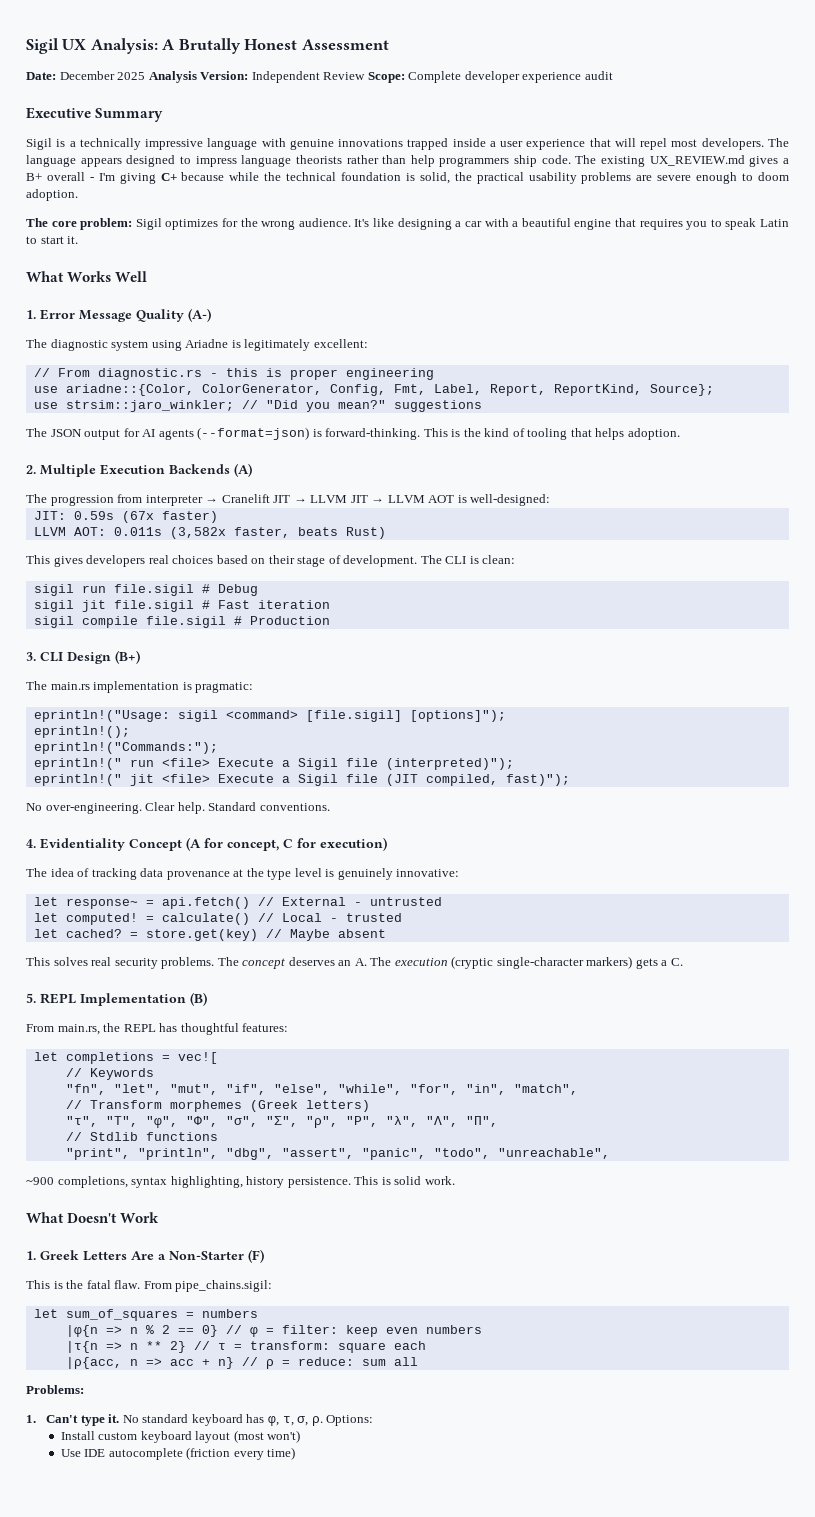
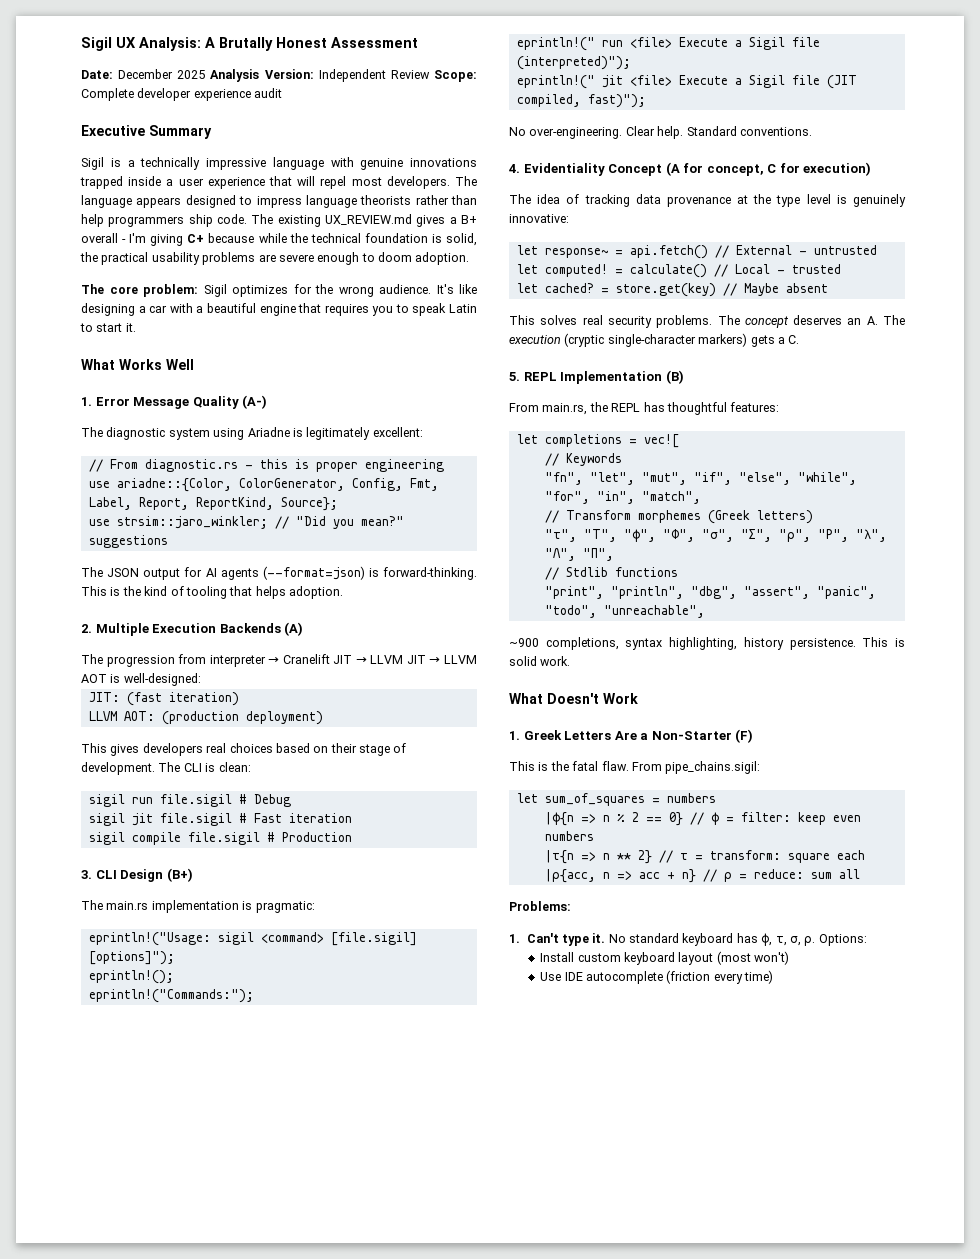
- JIT: 0.59s (67x faster)
+ JIT: (fast iteration)
- LLVM AOT: 0.011s (3,582x faster, beats Rust)
+ LLVM AOT: (production deployment)

